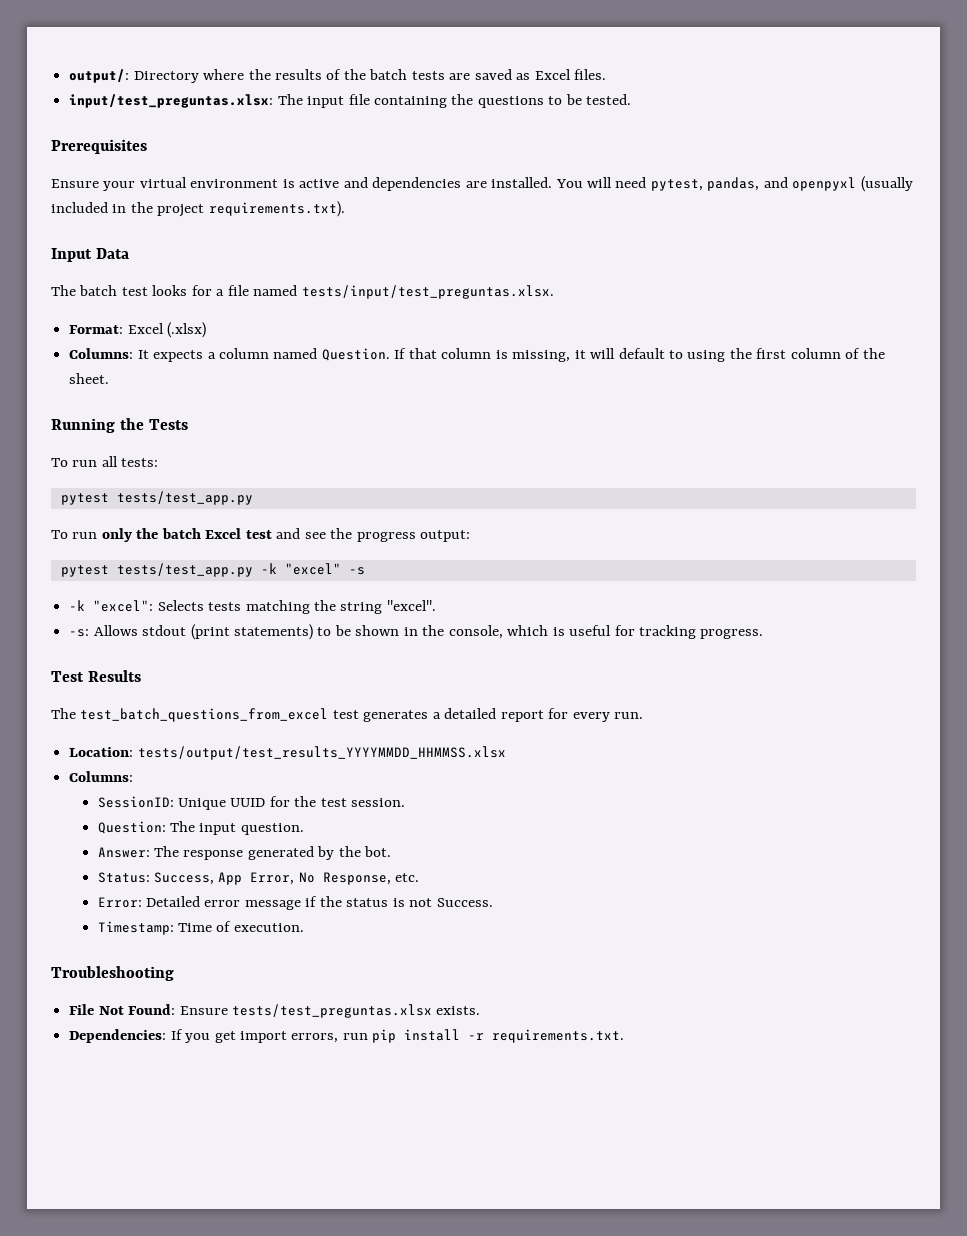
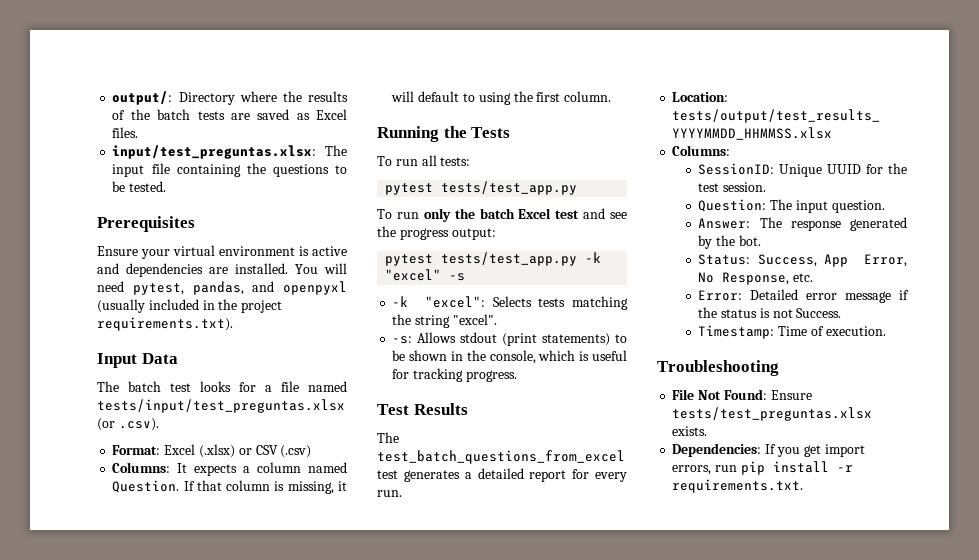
- The batch test looks for a file named tests/input/test_preguntas.xlsx.
+ The batch test looks for a file named tests/input/test_preguntas.xlsx (or .csv).
- Format: Excel (.xlsx)
+ Format: Excel (.xlsx) or CSV (.csv)
- If that column is missing, it will default to using the first column of the sheet.
+ If that column is missing, it will default to using the first column.

